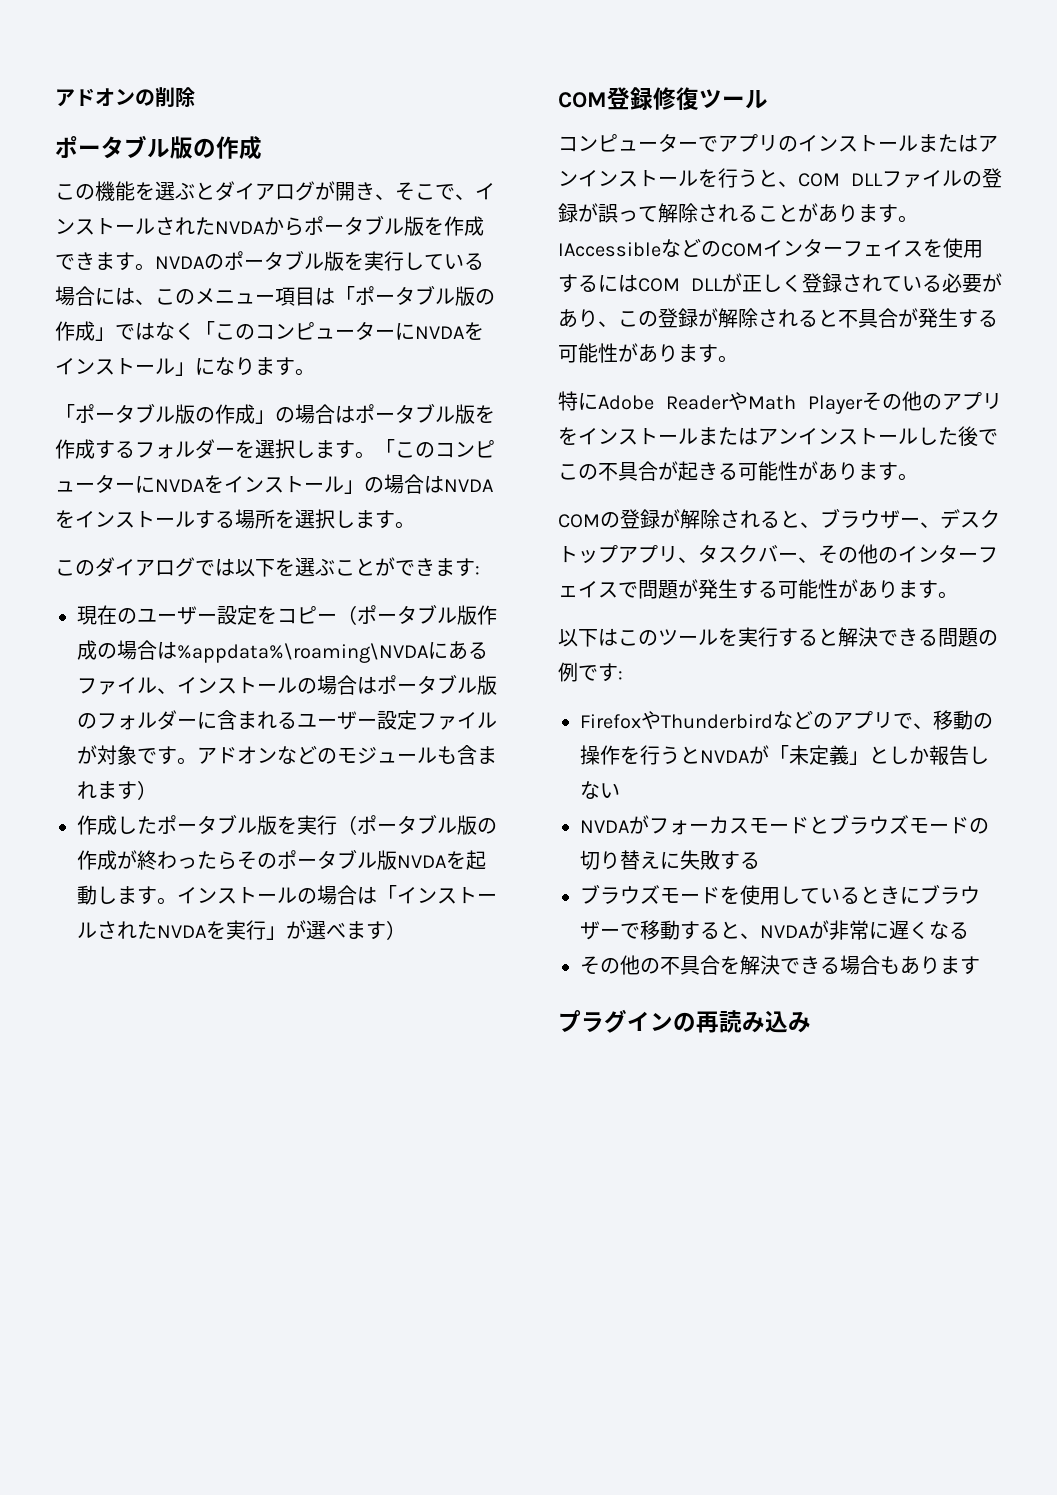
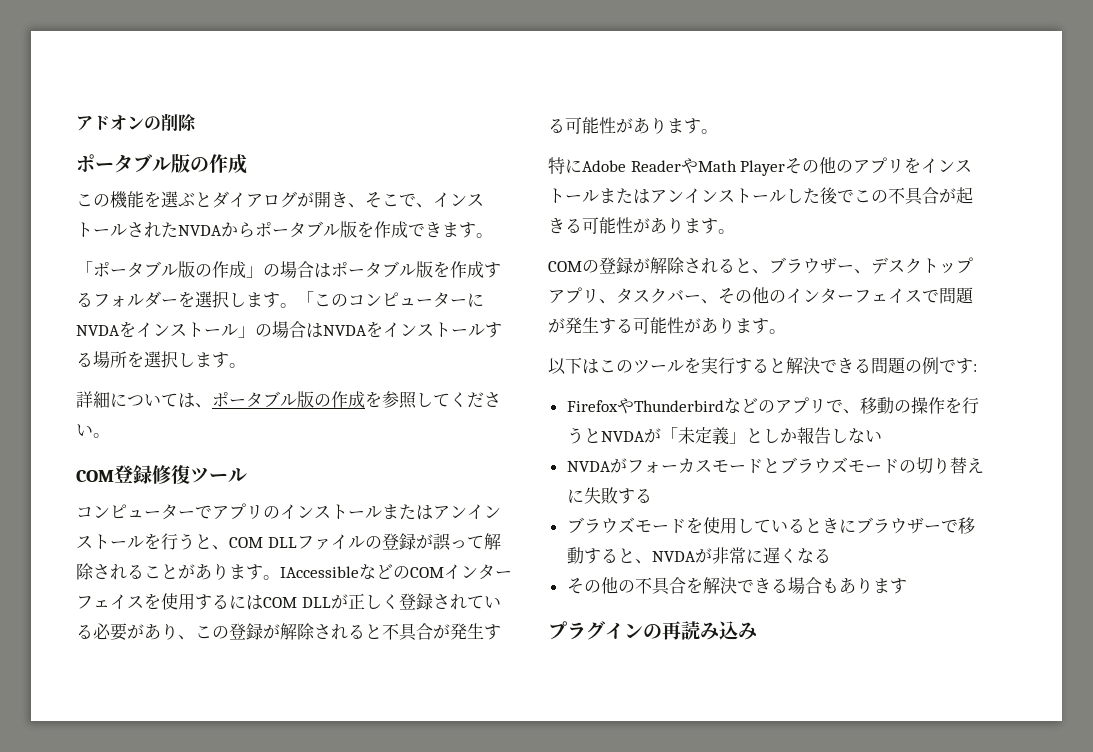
- NVDAのポータブル版を実行している場合には、このメニュー項目は「ポータブル版の作成」ではなく「このコンピューターにNVDAをインストール」になります。
- このダイアログでは以下を選ぶことができます:
- 現在のユーザー設定をコピー（ポータブル版作成の場合は%appdata%\roaming\NVDAにあるファイル、インストールの場合はポータブル版のフォルダーに含まれるユーザー設定ファイルが対象です。アドオンなどのモジュールも含まれます）
- 作成したポータブル版を実行（ポータブル版の作成が終わったらそのポータブル版NVDAを起動します。インストールの場合は「インストールされたNVDAを実行」が選べます）
+ 詳細については、ポータブル版の作成を参照してください。

